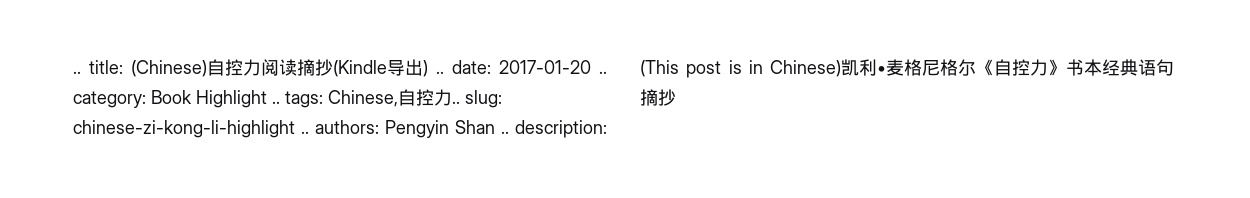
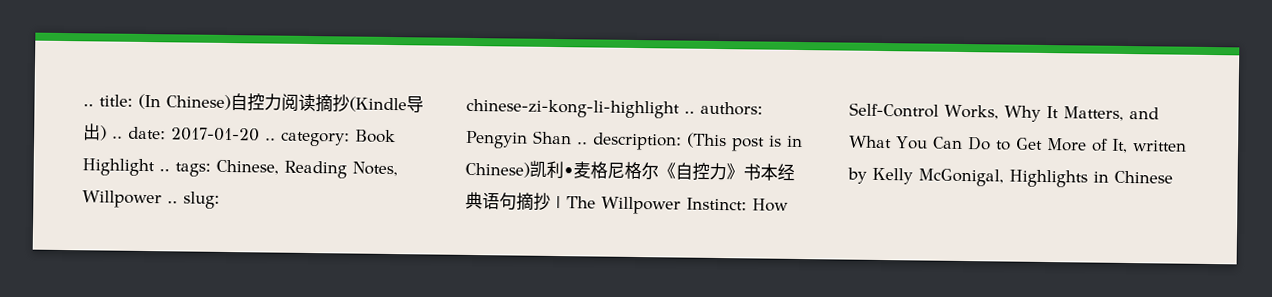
- .. title: (Chinese)自控力阅读摘抄(Kindle导出) .. date: 2017-01-20 .. category: Book Highlight .. tags: Chinese,自控力.. slug: chinese-zi-kong-li-highlight .. authors: Pengyin Shan .. description: (This post is in Chinese)凯利•麦格尼格尔《自控力》书本经典语句摘抄
+ .. title: (In Chinese)自控力阅读摘抄(Kindle导出) .. date: 2017-01-20 .. category: Book Highlight .. tags: Chinese, Reading Notes, Willpower .. slug: chinese-zi-kong-li-highlight .. authors: Pengyin Shan .. description: (This post is in Chinese)凯利•麦格尼格尔《自控力》书本经典语句摘抄 | The Willpower Instinct: How Self-Control Works, Why It Matters, and What You Can Do to Get More of It, written by Kelly McGonigal, Highlights in Chinese

